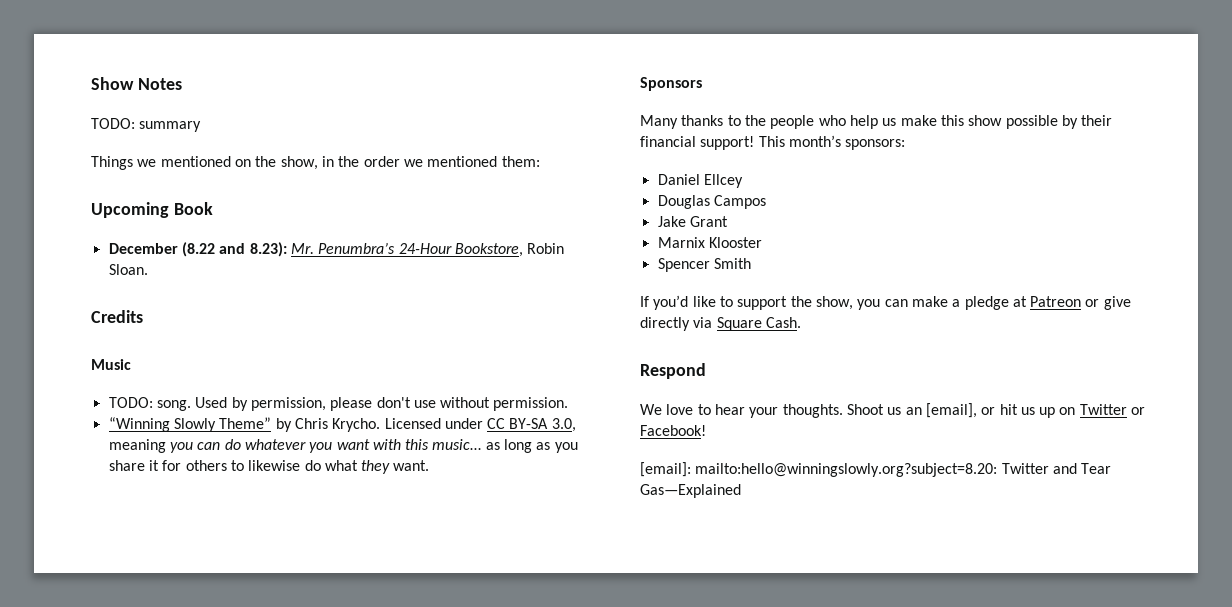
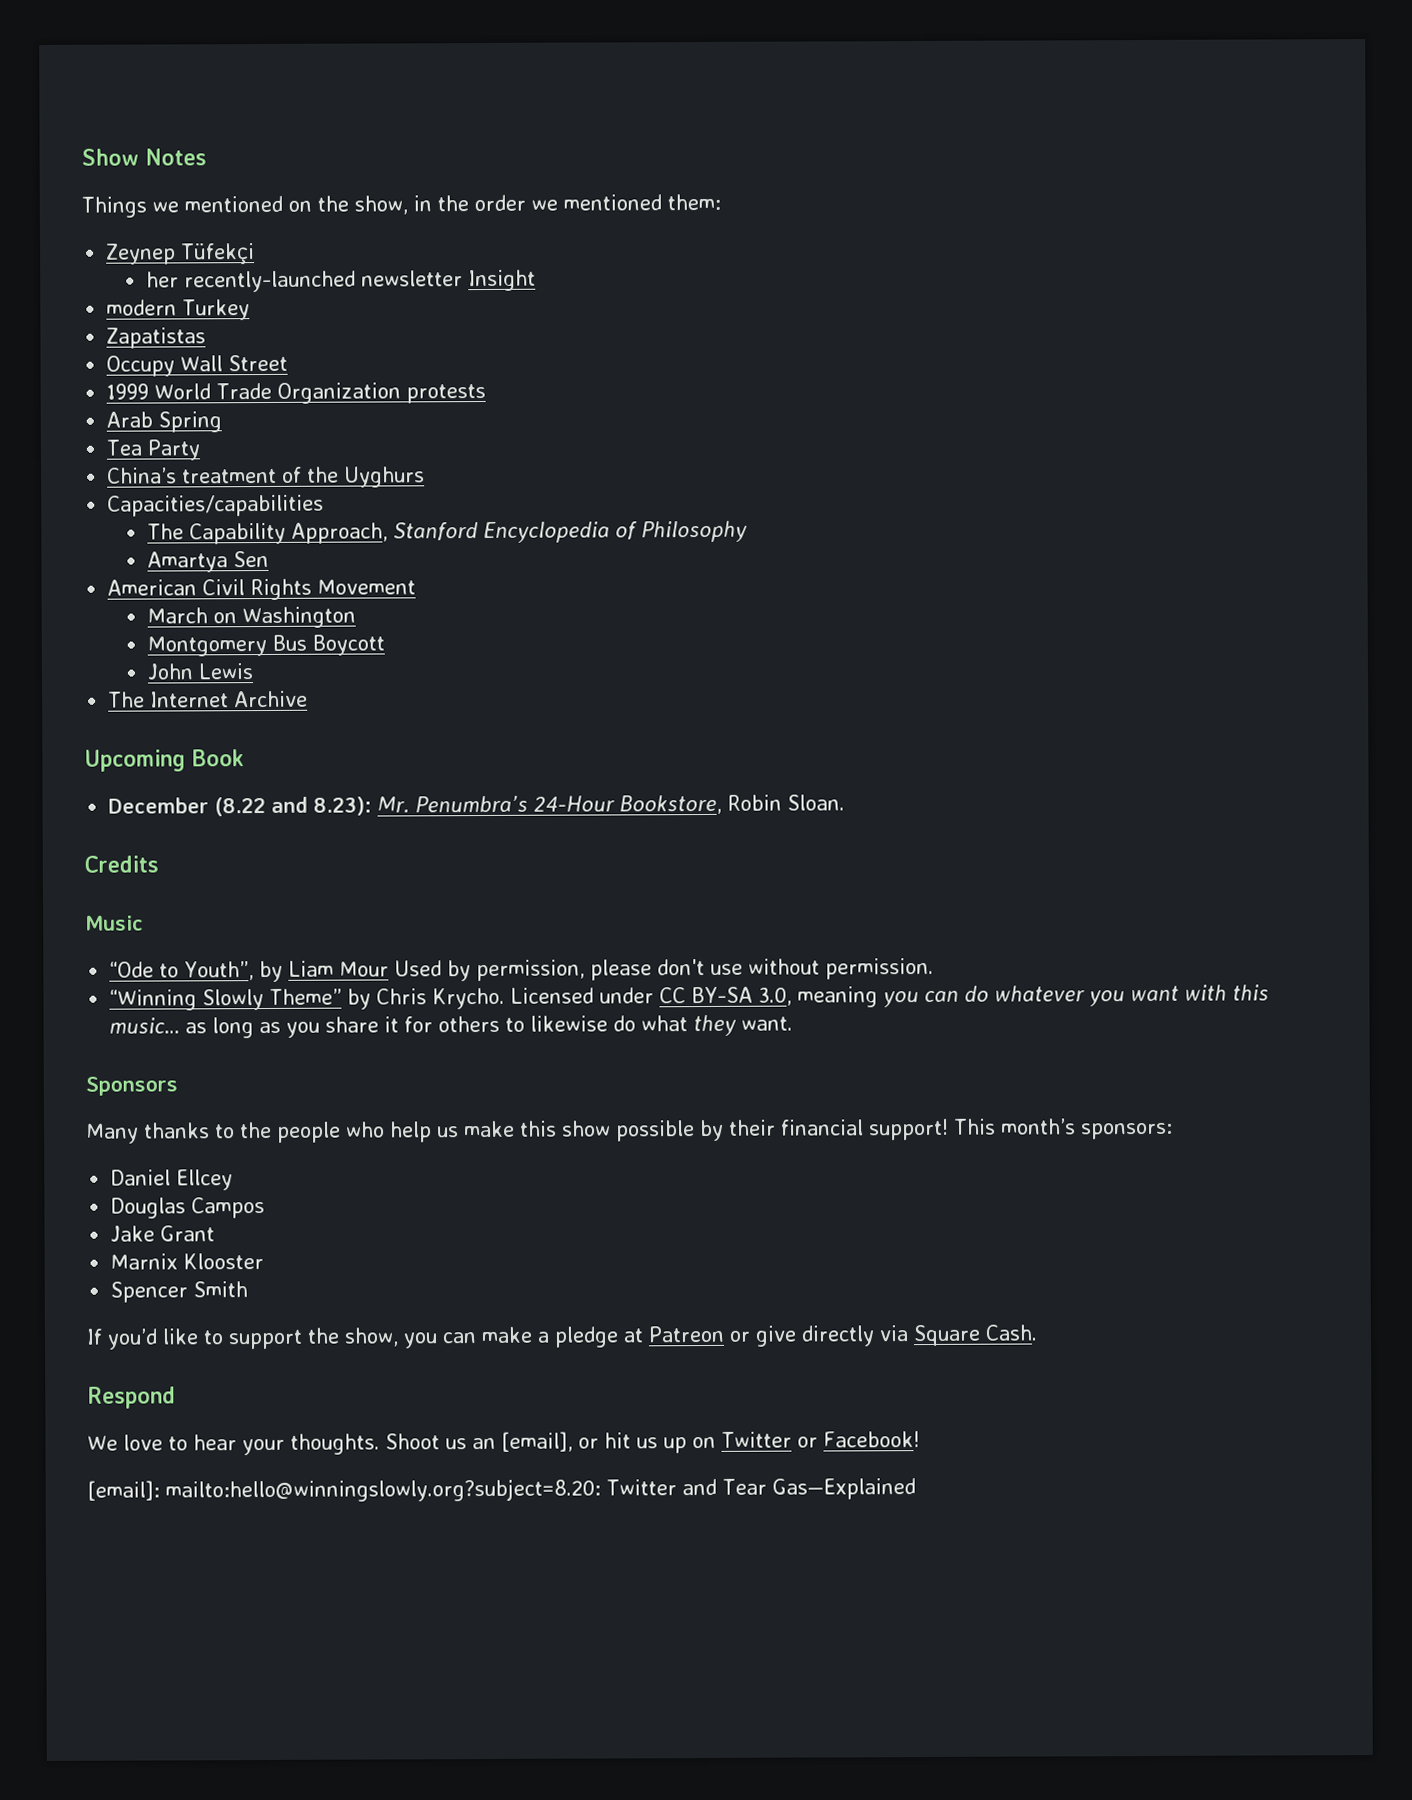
- TODO: summary
+ Zeynep Tüfekçi
+ her recently-launched newsletter Insight
+ modern Turkey
+ Zapatistas
+ Occupy Wall Street
+ 1999 World Trade Organization protests
+ Arab Spring
+ Tea Party
+ China’s treatment of the Uyghurs
+ Capacities/capabilities
+ The Capability Approach, Stanford Encyclopedia of Philosophy
+ Amartya Sen
+ American Civil Rights Movement
+ March on Washington
+ Montgomery Bus Boycott
+ John Lewis
+ The Internet Archive
- TODO: song. Used by permission, please don't use without permission.
+ “Ode to Youth”, by Liam Mour Used by permission, please don't use without permission.

